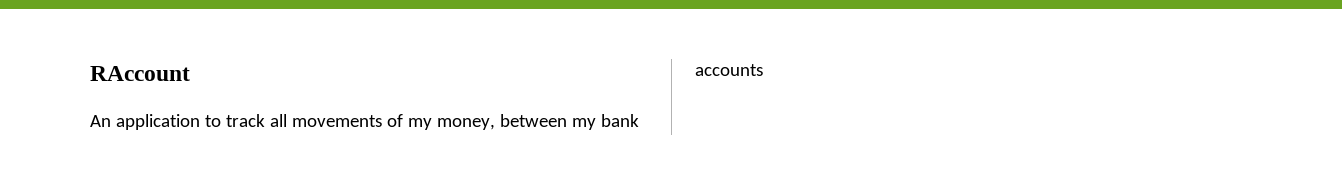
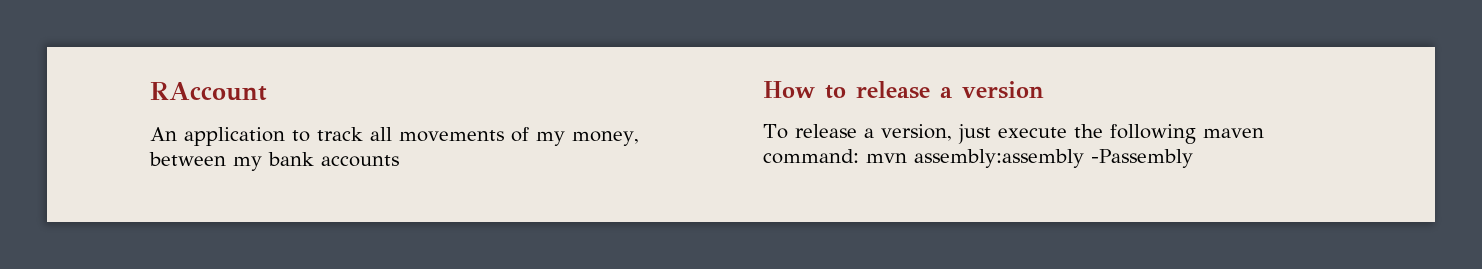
+ How to release a version
+ To release a version, just execute the following maven command: mvn assembly:assembly -Passembly

